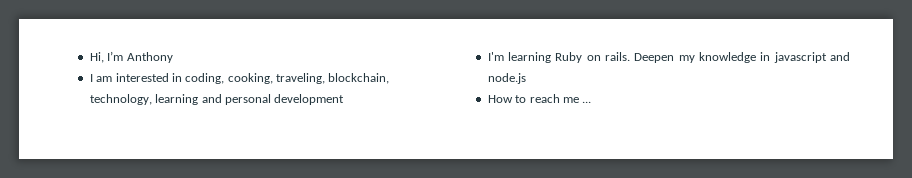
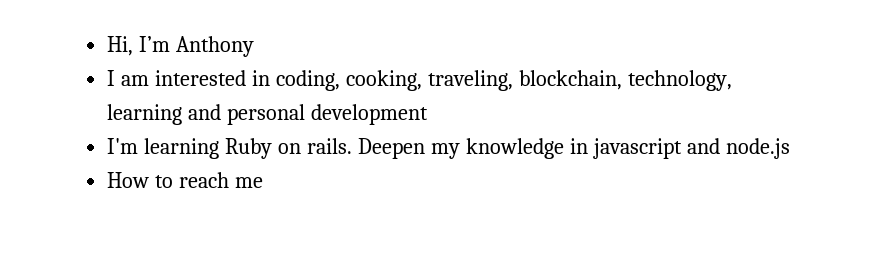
- How to reach me ...
+ How to reach me

